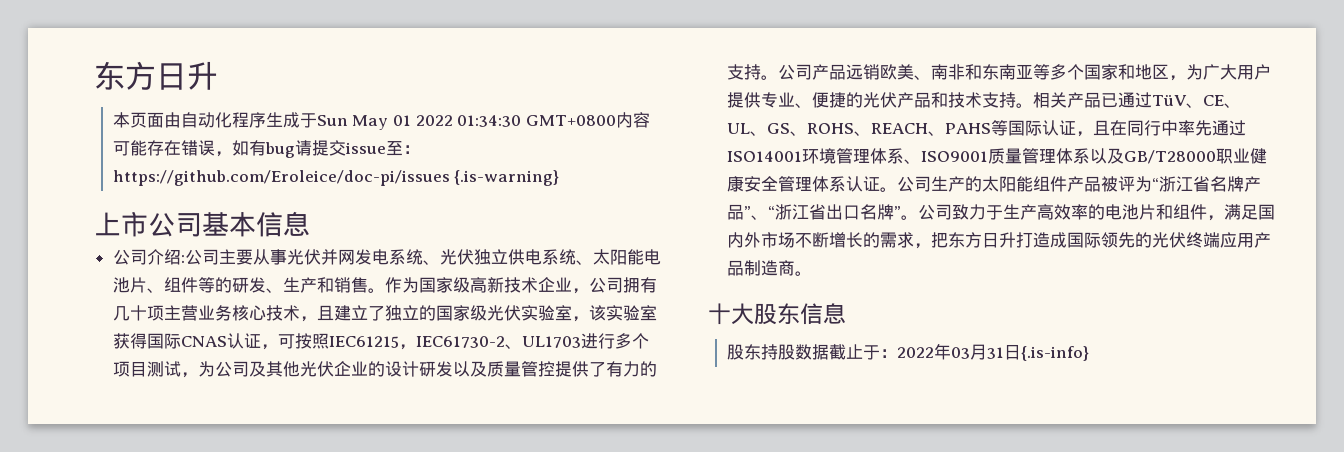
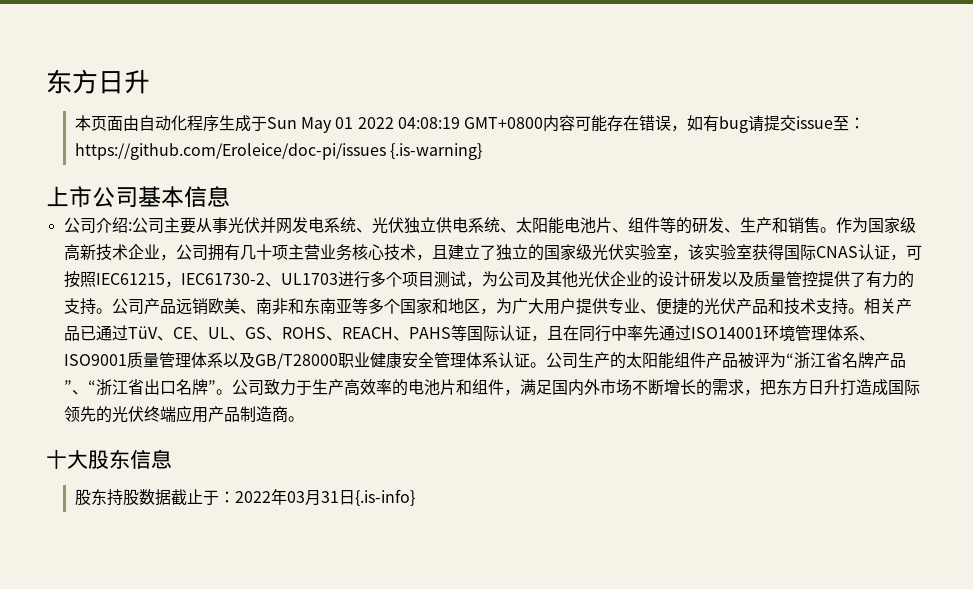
- 本页面由自动化程序生成于Sun May 01 2022 01:34:30 GMT+0800内容可能存在错误，如有bug请提交issue至：https://github.com/Eroleice/doc-pi/issues {.is-warning}
+ 本页面由自动化程序生成于Sun May 01 2022 04:08:19 GMT+0800内容可能存在错误，如有bug请提交issue至：https://github.com/Eroleice/doc-pi/issues {.is-warning}

